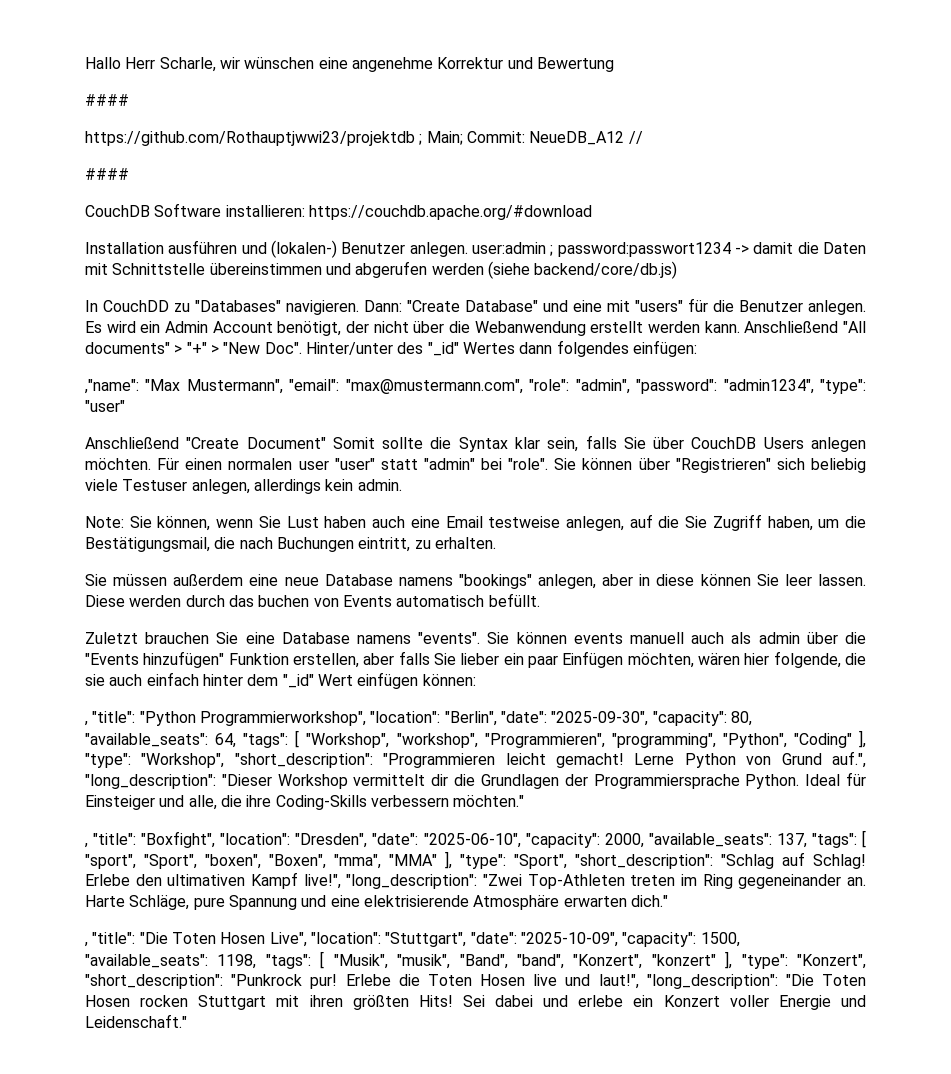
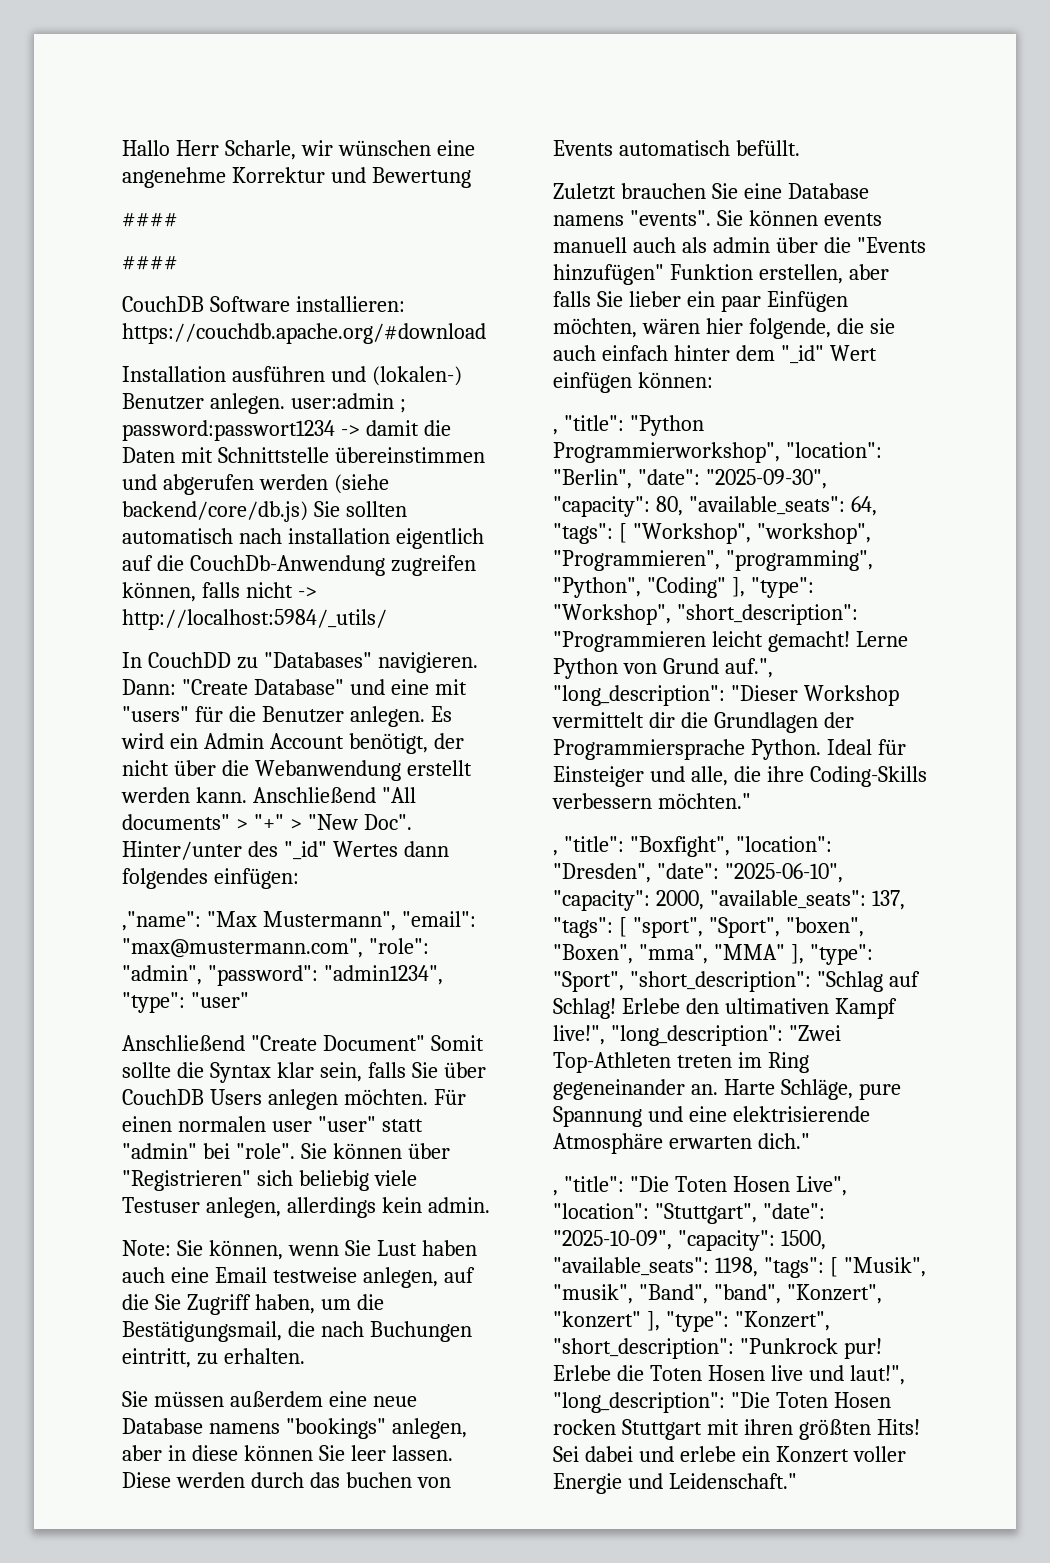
- https://github.com/Rothauptjwwi23/projektdb ; Main; Commit: NeueDB_A12 //
- Installation ausführen und (lokalen-) Benutzer anlegen. user:admin ; password:passwort1234 -> damit die Daten mit Schnittstelle übereinstimmen und abgerufen werden (siehe backend/core/db.js)
+ Installation ausführen und (lokalen-) Benutzer anlegen. user:admin ; password:passwort1234 -> damit die Daten mit Schnittstelle übereinstimmen und abgerufen werden (siehe backend/core/db.js) Sie sollten automatisch nach installation eigentlich auf die CouchDb-Anwendung zugreifen können, falls nicht -> http://localhost:5984/_utils/

